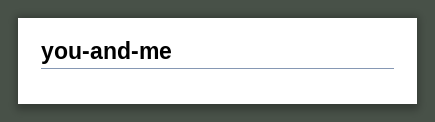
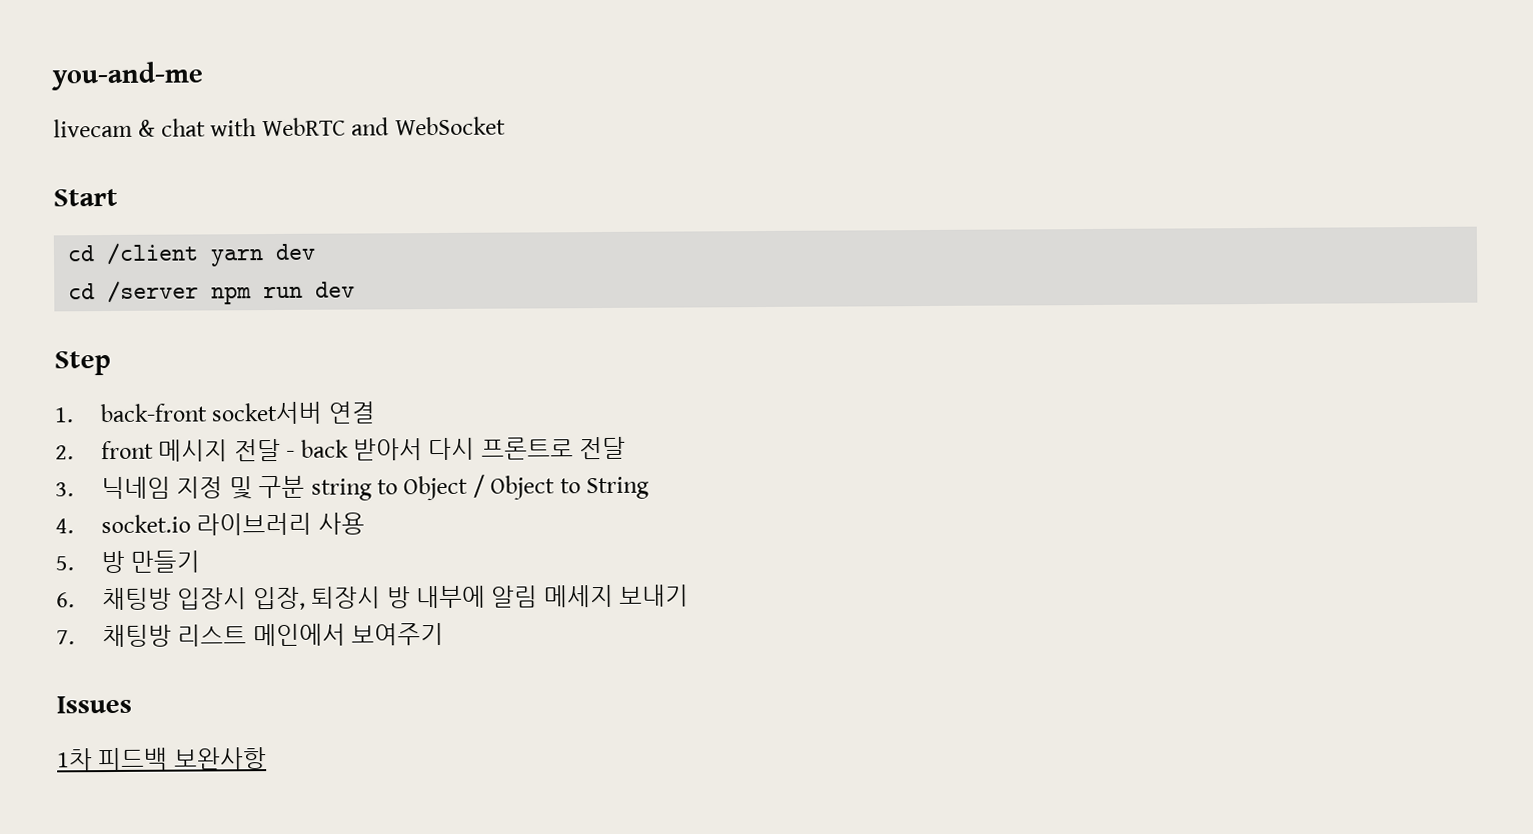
+ livecam & chat with WebRTC and WebSocket
+ Start
+ cd /client yarn dev
+ cd /server npm run dev
+ Step
+ 1. back-front socket서버 연결
+ 2. front 메시지 전달 - back 받아서 다시 프론트로 전달
+ 3. 닉네임 지정 및 구분 string to Object / Object to String
+ 4. socket.io 라이브러리 사용
+ 5. 방 만들기
+ 6. 채팅방 입장시 입장, 퇴장시 방 내부에 알림 메세지 보내기
+ 7. 채팅방 리스트 메인에서 보여주기
+ Issues
+ 1차 피드백 보완사항

